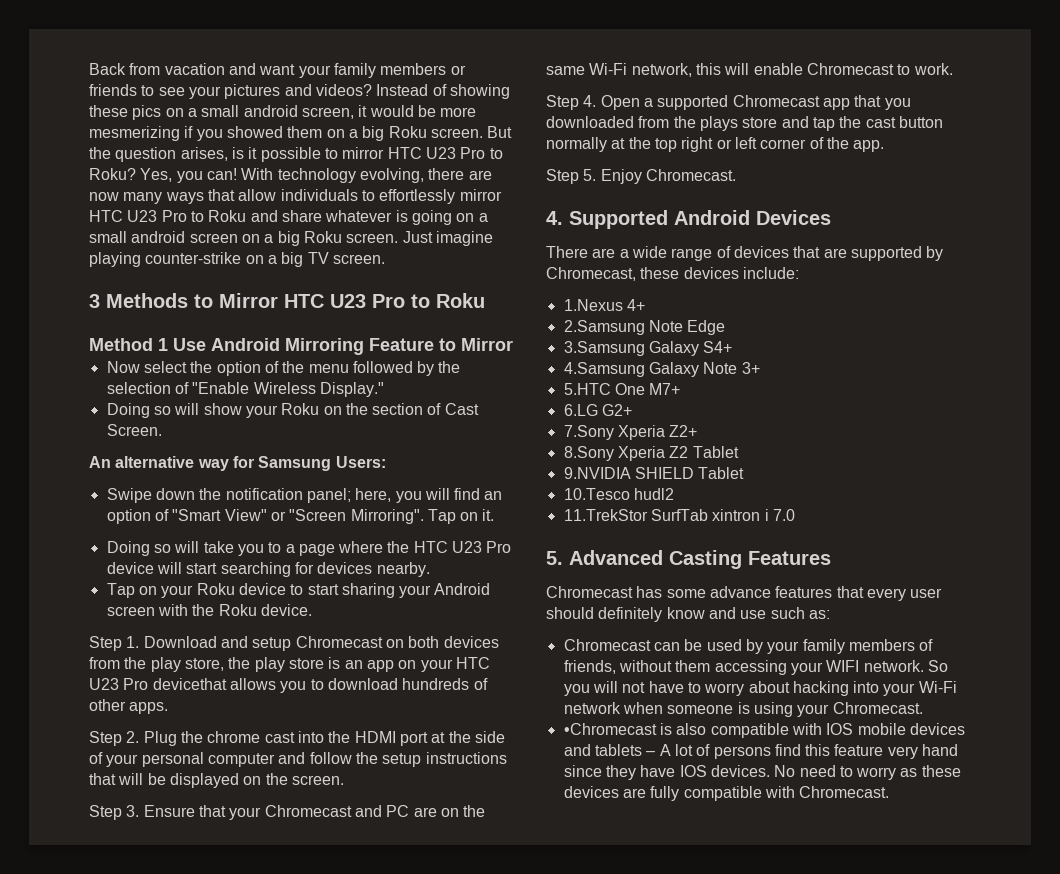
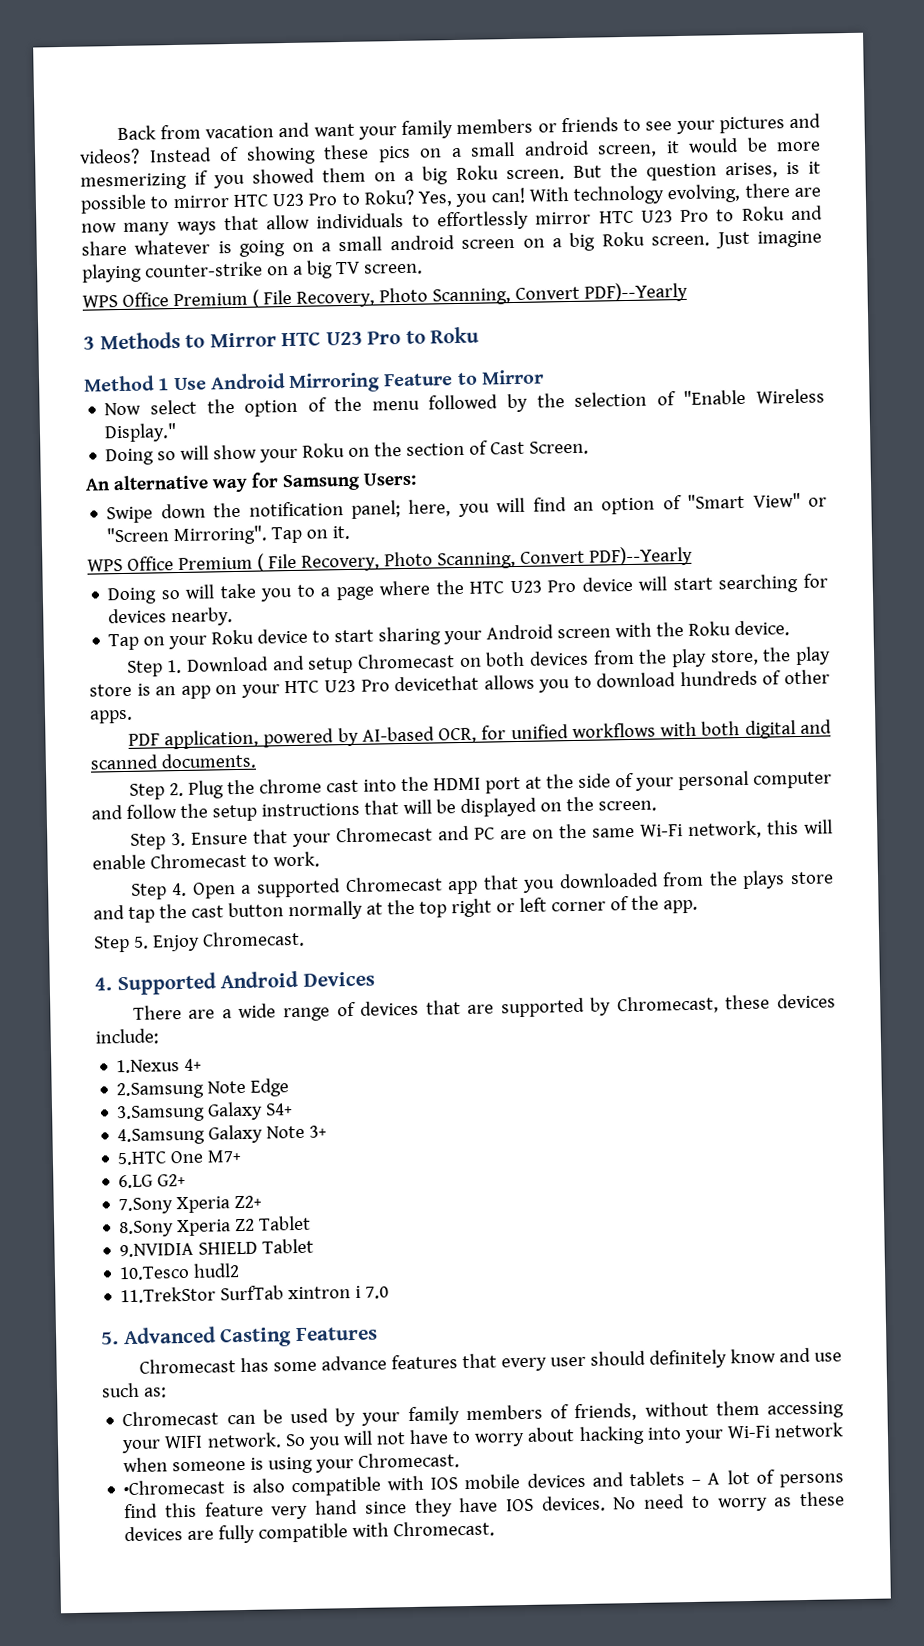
  Just imagine playing counter-strike on a big TV screen.
+ WPS Office Premium ( File Recovery, Photo Scanning, Convert PDF)--Yearly
  Tap on it.
+ WPS Office Premium ( File Recovery, Photo Scanning, Convert PDF)--Yearly
+ PDF application, powered by AI-based OCR, for unified workflows with both digital and scanned documents.

